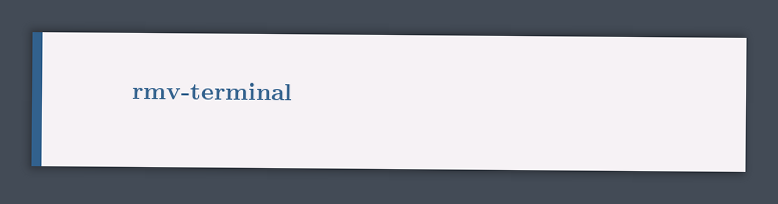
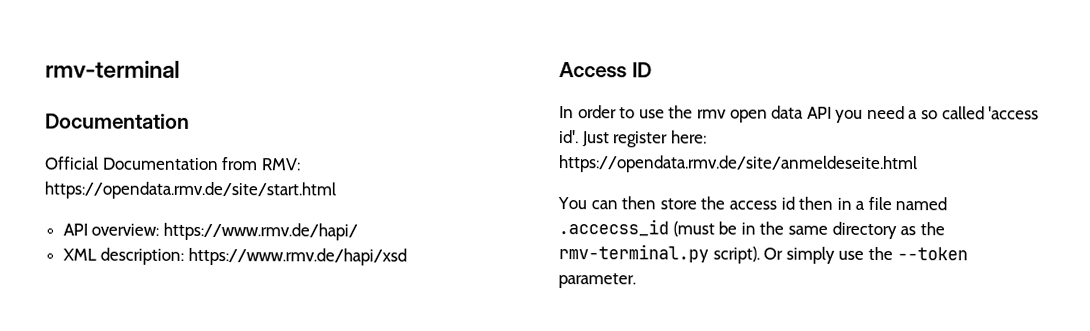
  rmv-terminal
+ Documentation
+ Official Documentation from RMV: https://opendata.rmv.de/site/start.html
+ API overview: https://www.rmv.de/hapi/
+ XML description: https://www.rmv.de/hapi/xsd
+ Access ID
+ In order to use the rmv open data API you need a so called 'access id'. Just register here: https://opendata.rmv.de/site/anmeldeseite.html
+ You can then store the access id then in a file named .accecss_id (must be in the same directory as the rmv-terminal.py script). Or simply use the --token parameter.

